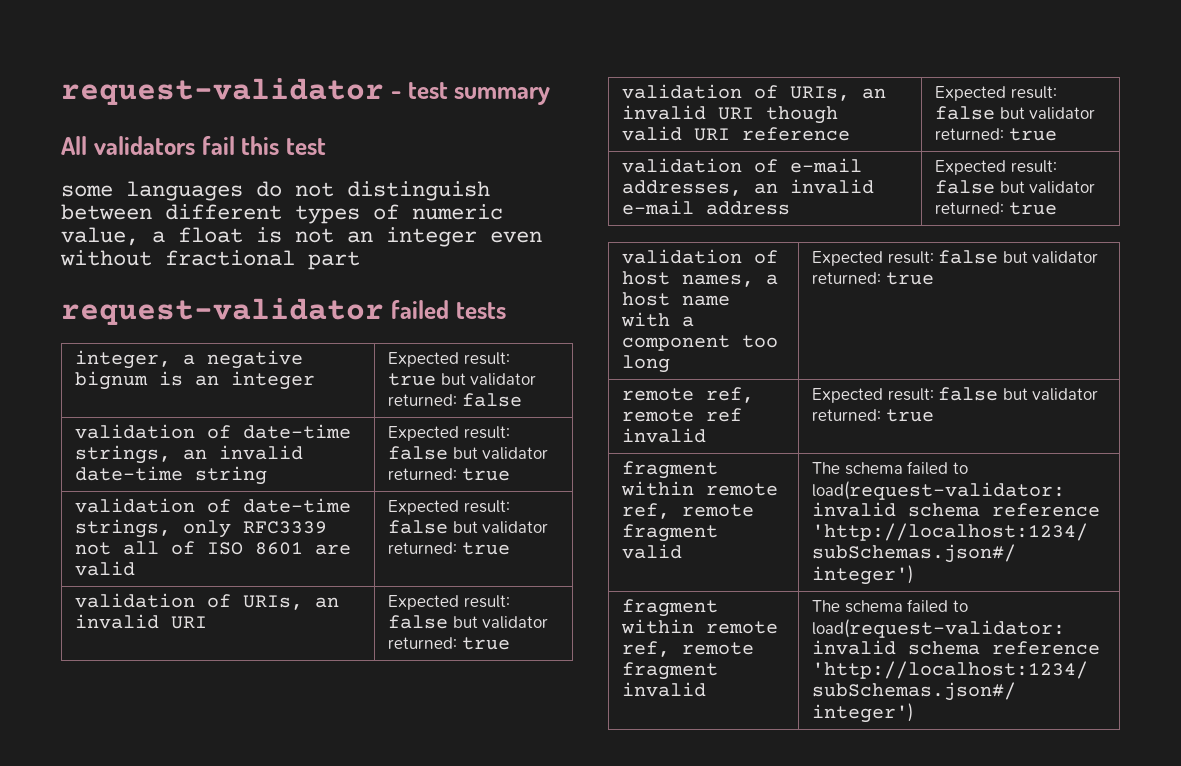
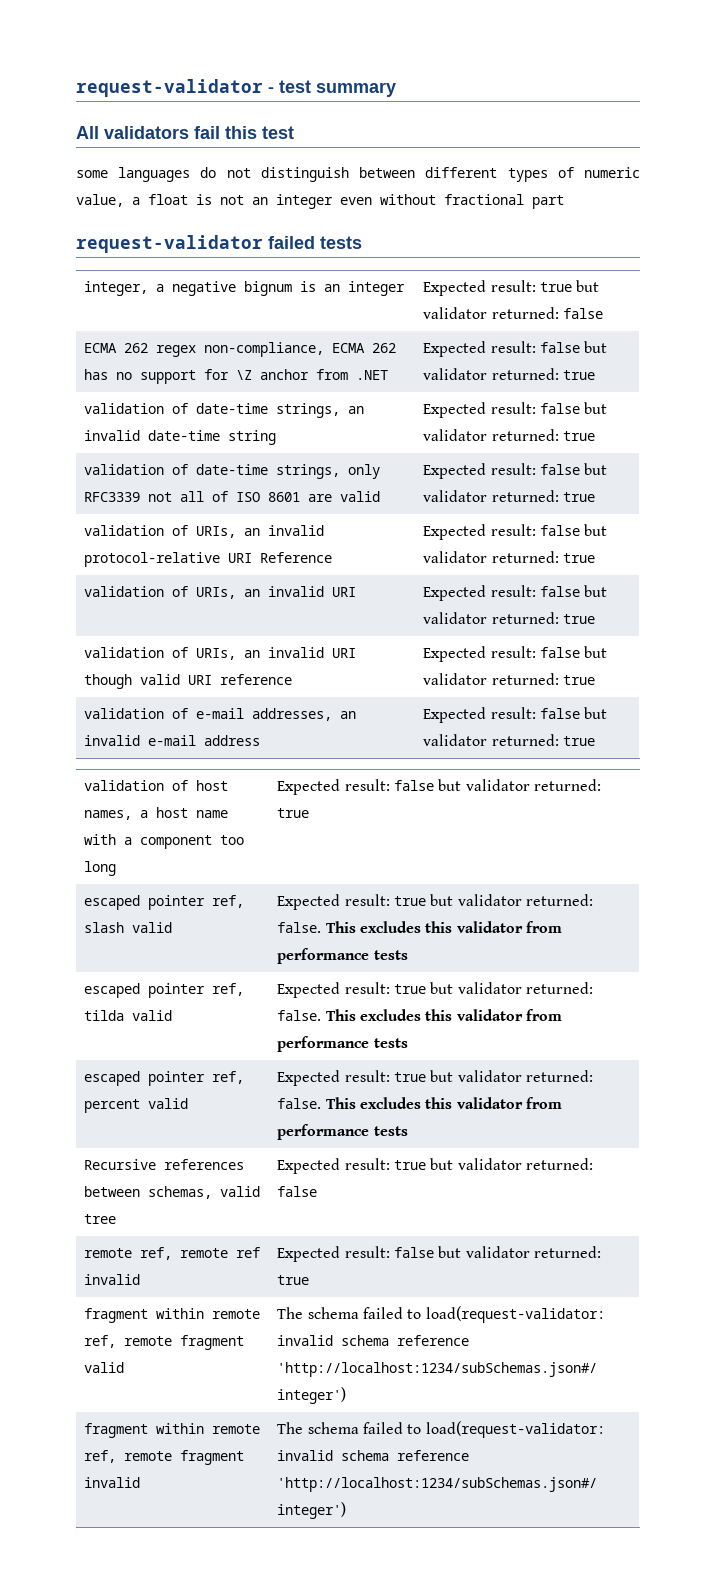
+ ECMA 262 regex non-compliance, ECMA 262 has no support for \Z anchor from .NET | Expected result: false but validator returned: true
+ validation of URIs, an invalid protocol-relative URI Reference | Expected result: false but validator returned: true
+ escaped pointer ref, slash valid | Expected result: true but validator returned: false. This excludes this validator from performance tests
+ escaped pointer ref, tilda valid | Expected result: true but validator returned: false. This excludes this validator from performance tests
+ escaped pointer ref, percent valid | Expected result: true but validator returned: false. This excludes this validator from performance tests
+ Recursive references between schemas, valid tree | Expected result: true but validator returned: false

